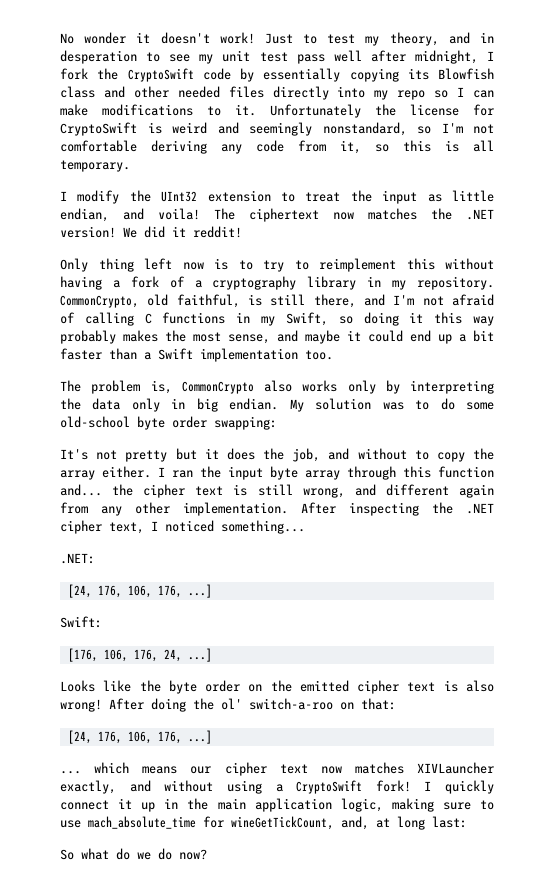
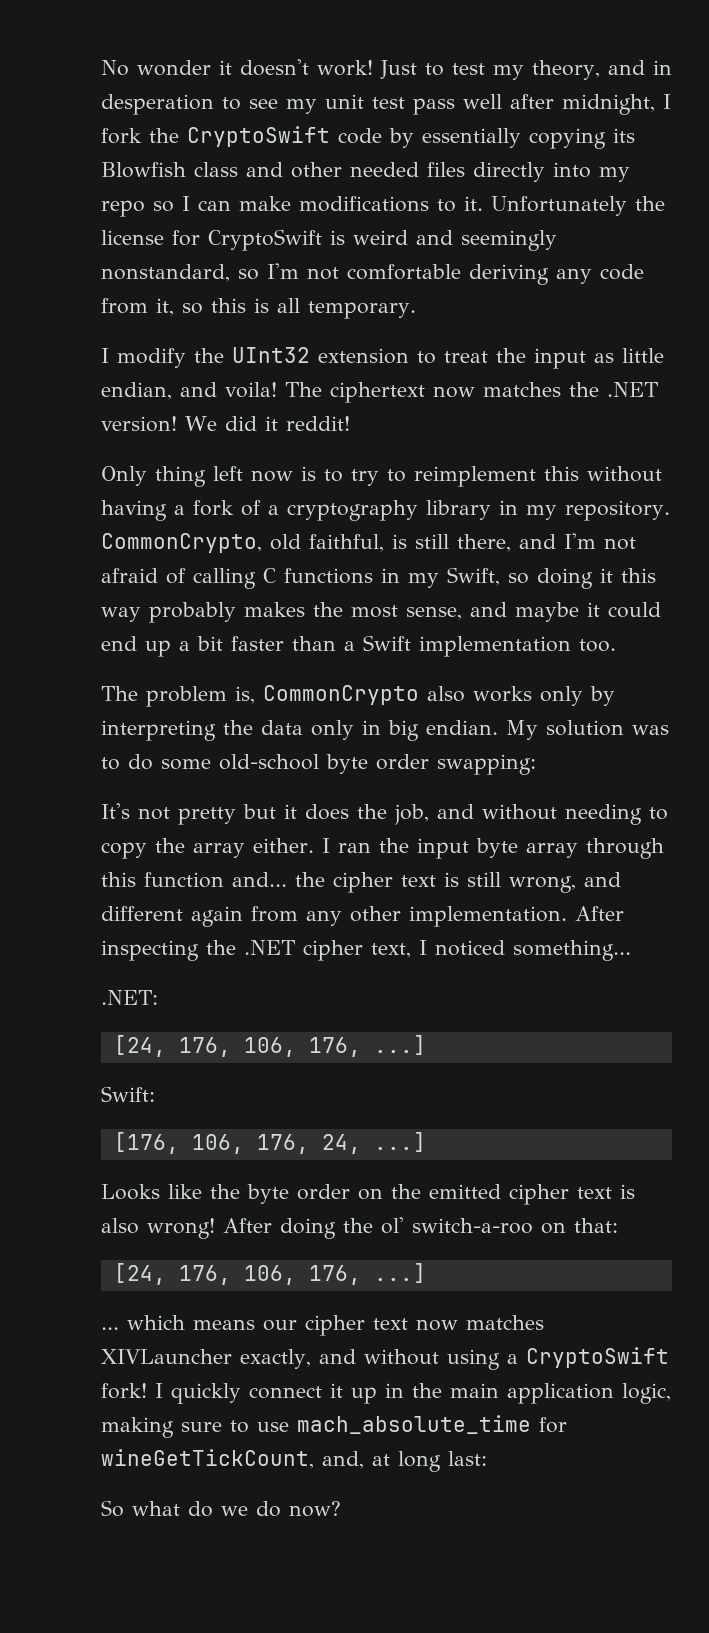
- It's not pretty but it does the job, and without to copy the array either.
+ It's not pretty but it does the job, and without needing to copy the array either.

